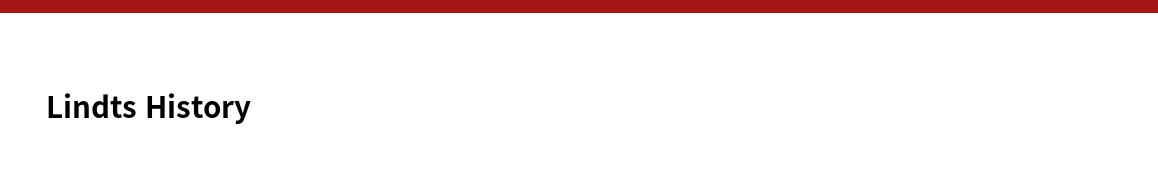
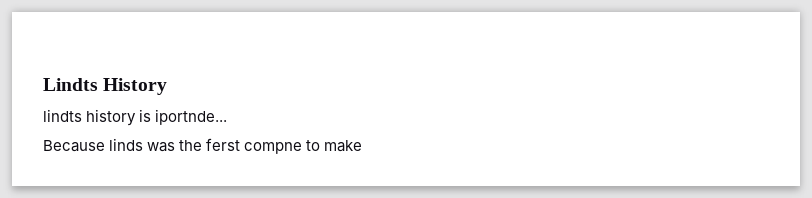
+ lindts history is iportnde...
+ Because linds was the ferst compne to make

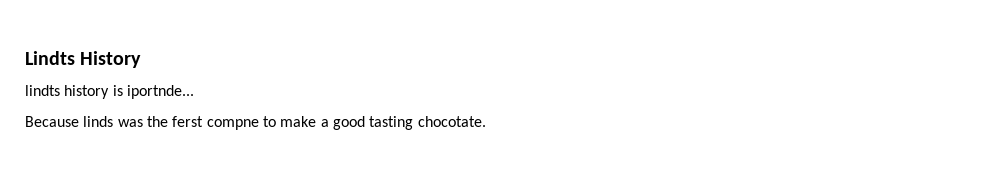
- Because linds was the ferst compne to make
+ Because linds was the ferst compne to make a good tasting chocotate.

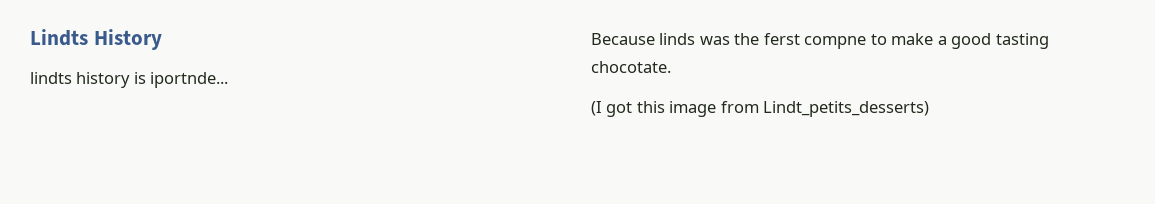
+ (I got this image from Lindt_petits_desserts)

